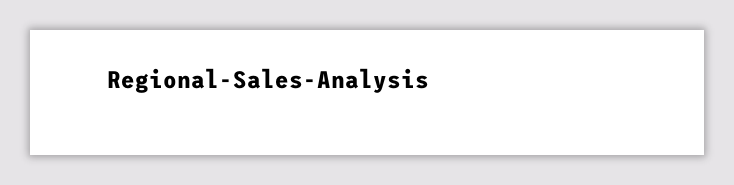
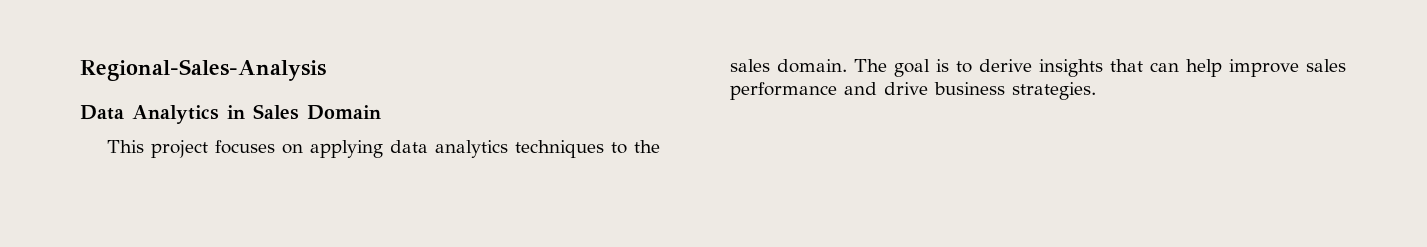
+ Data Analytics in Sales Domain
+ This project focuses on applying data analytics techniques to the sales domain. The goal is to derive insights that can help improve sales performance and drive business strategies.

